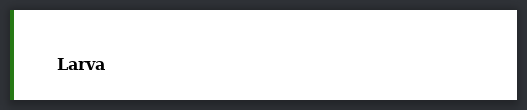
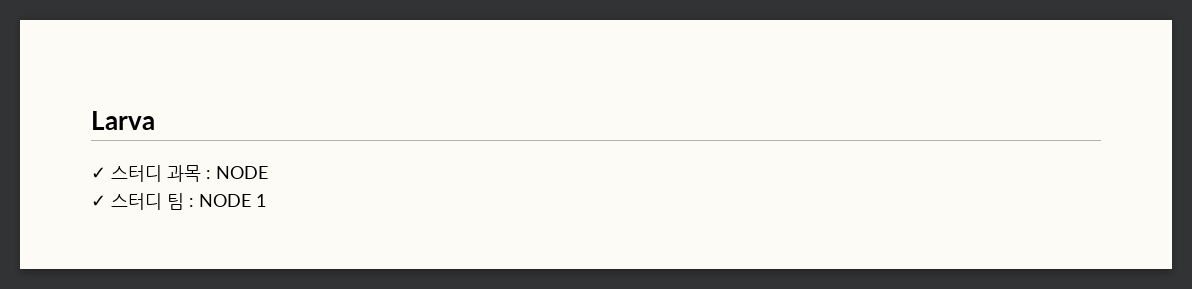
+ ✓ 스터디 과목 : NODE
+ ✓ 스터디 팀 : NODE 1

